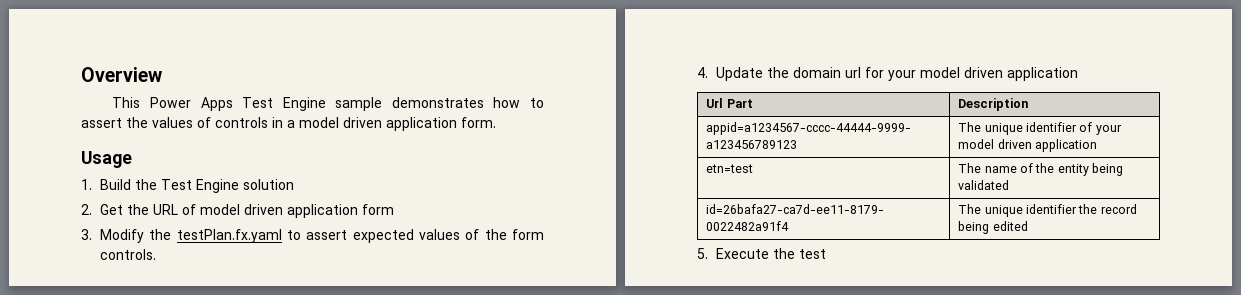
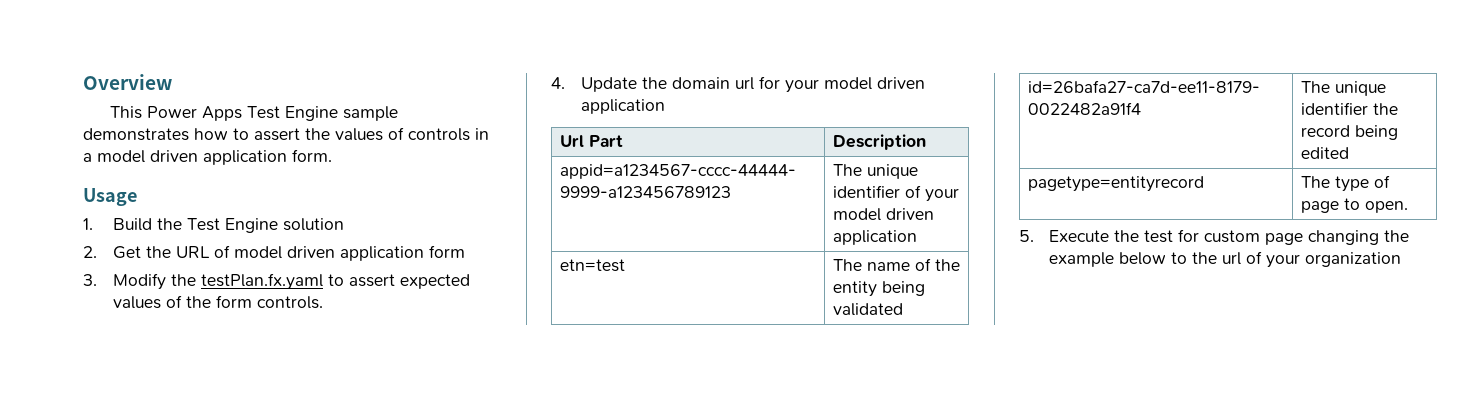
- 5. Execute the test
+ pagetype=entityrecord | The type of page to open.
+ 5. Execute the test for custom page changing the example below to the url of your organization

